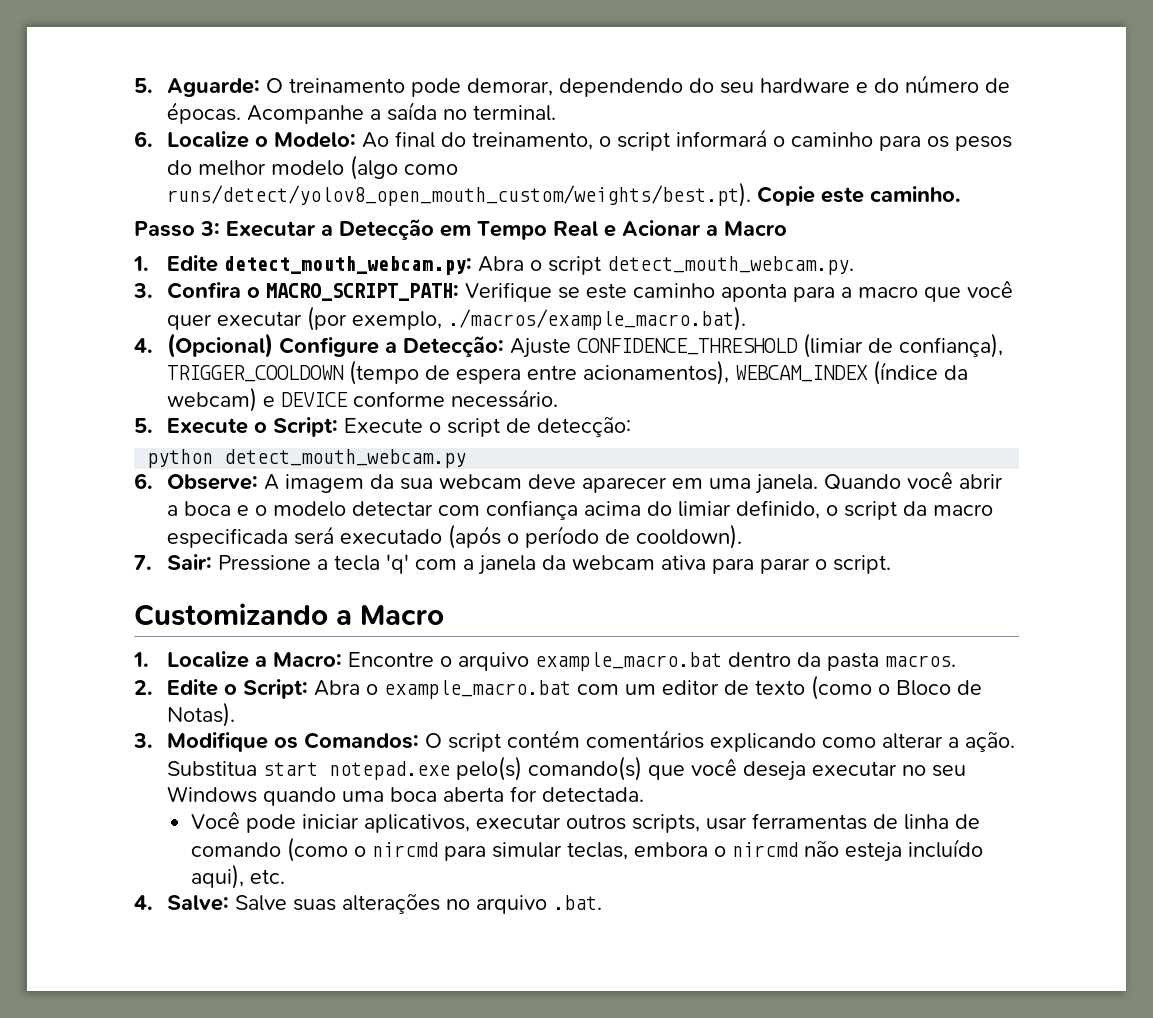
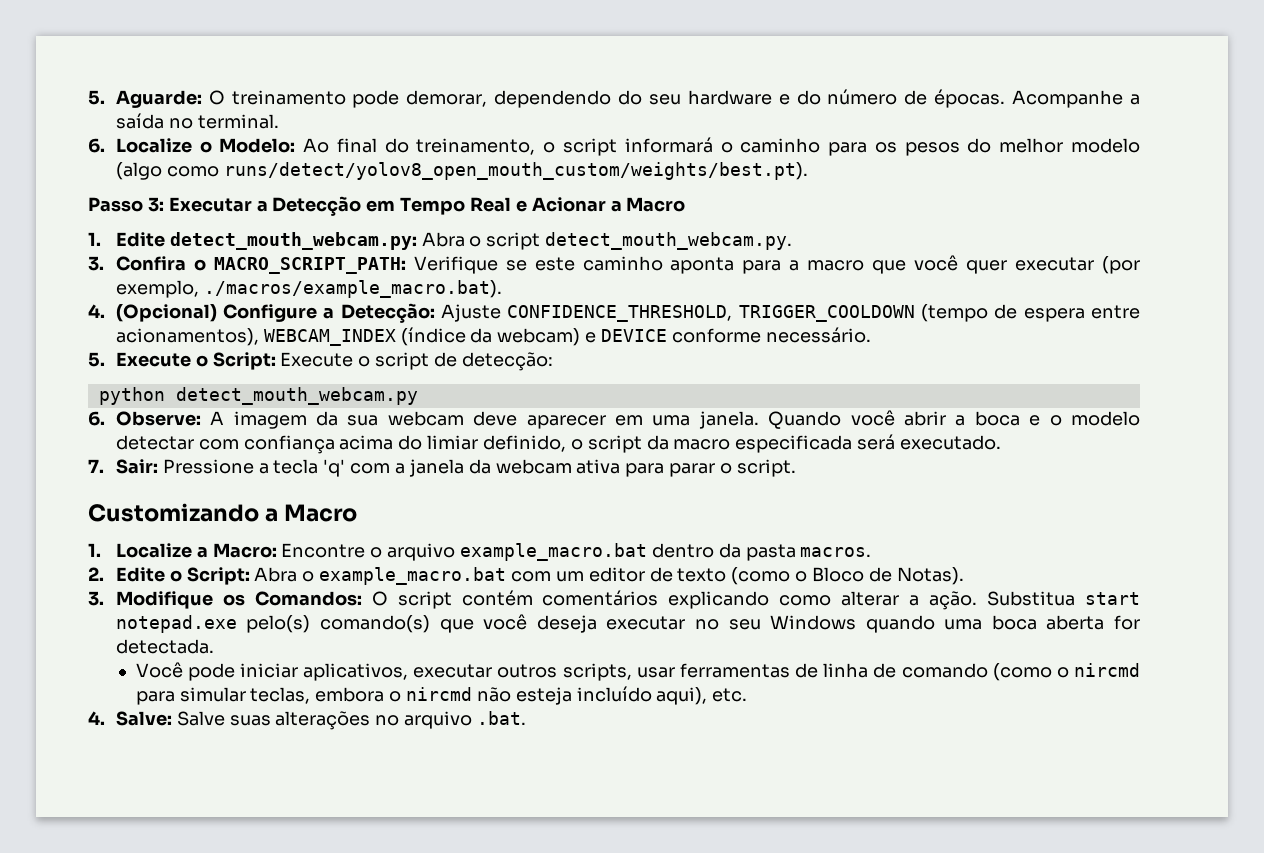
- 6. Localize o Modelo: Ao final do treinamento, o script informará o caminho para os pesos do melhor modelo (algo como runs/detect/yolov8_open_mouth_custom/weights/best.pt). Copie este caminho.
+ 6. Localize o Modelo: Ao final do treinamento, o script informará o caminho para os pesos do melhor modelo (algo como runs/detect/yolov8_open_mouth_custom/weights/best.pt).
- 4. (Opcional) Configure a Detecção: Ajuste CONFIDENCE_THRESHOLD (limiar de confiança), TRIGGER_COOLDOWN (tempo de espera entre acionamentos), WEBCAM_INDEX (índice da webcam) e DEVICE conforme necessário.
+ 4. (Opcional) Configure a Detecção: Ajuste CONFIDENCE_THRESHOLD, TRIGGER_COOLDOWN (tempo de espera entre acionamentos), WEBCAM_INDEX (índice da webcam) e DEVICE conforme necessário.
- Quando você abrir a boca e o modelo detectar com confiança acima do limiar definido, o script da macro especificada será executado (após o período de cooldown).
+ Quando você abrir a boca e o modelo detectar com confiança acima do limiar definido, o script da macro especificada será executado.

